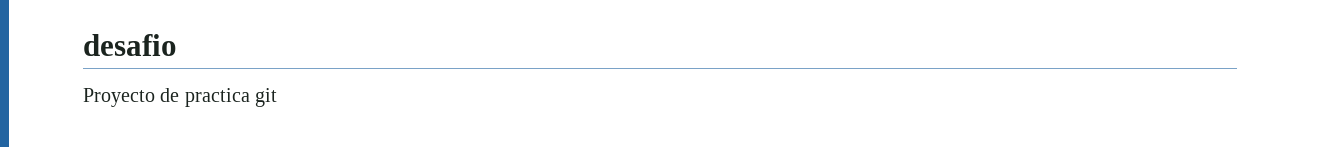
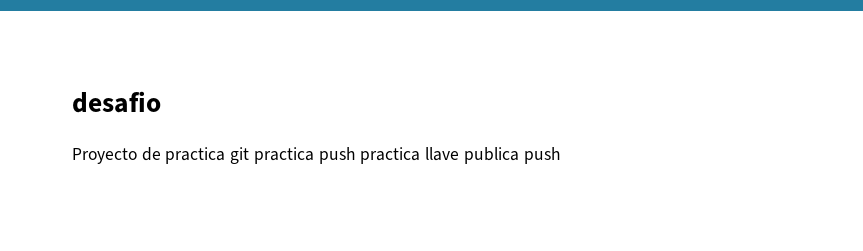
- Proyecto de practica git
+ Proyecto de practica git practica push practica llave publica push

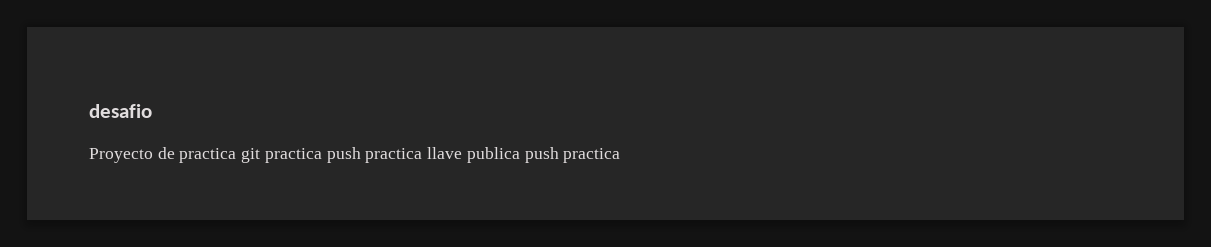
- Proyecto de practica git practica push practica llave publica push
+ Proyecto de practica git practica push practica llave publica push practica

